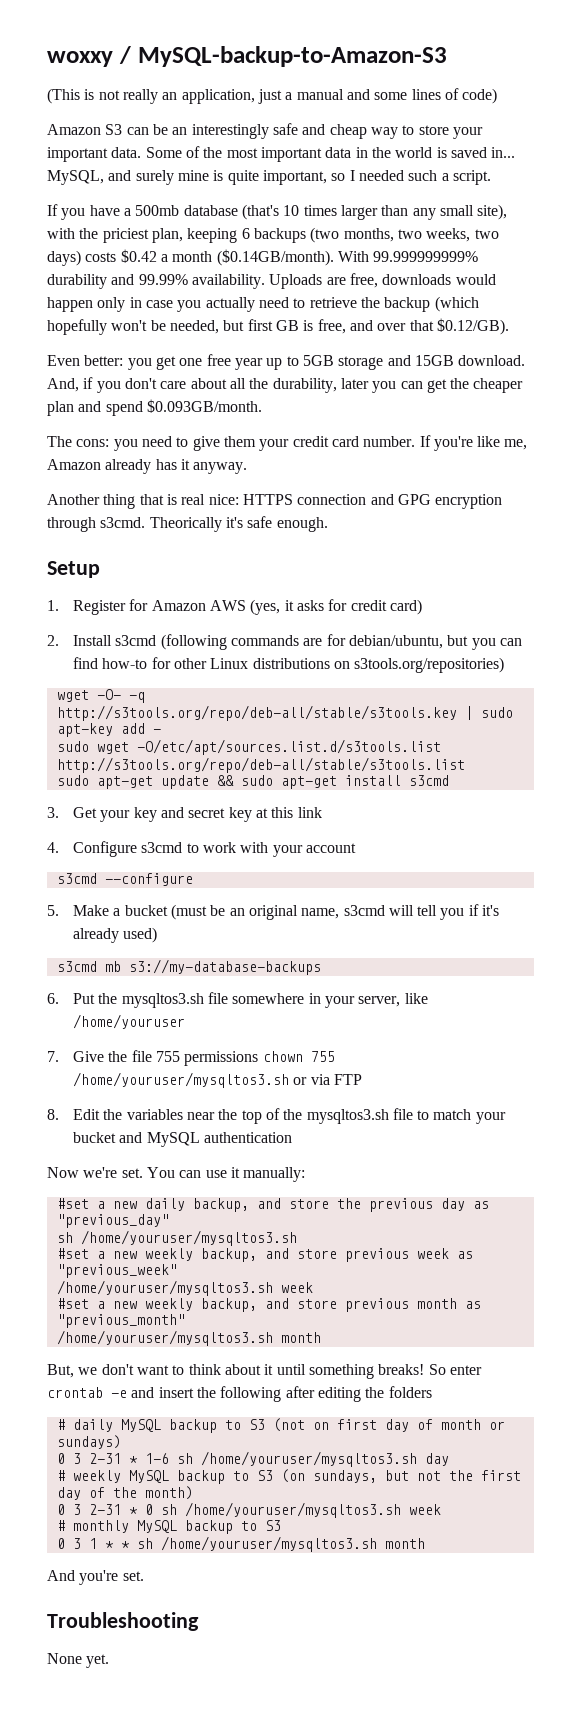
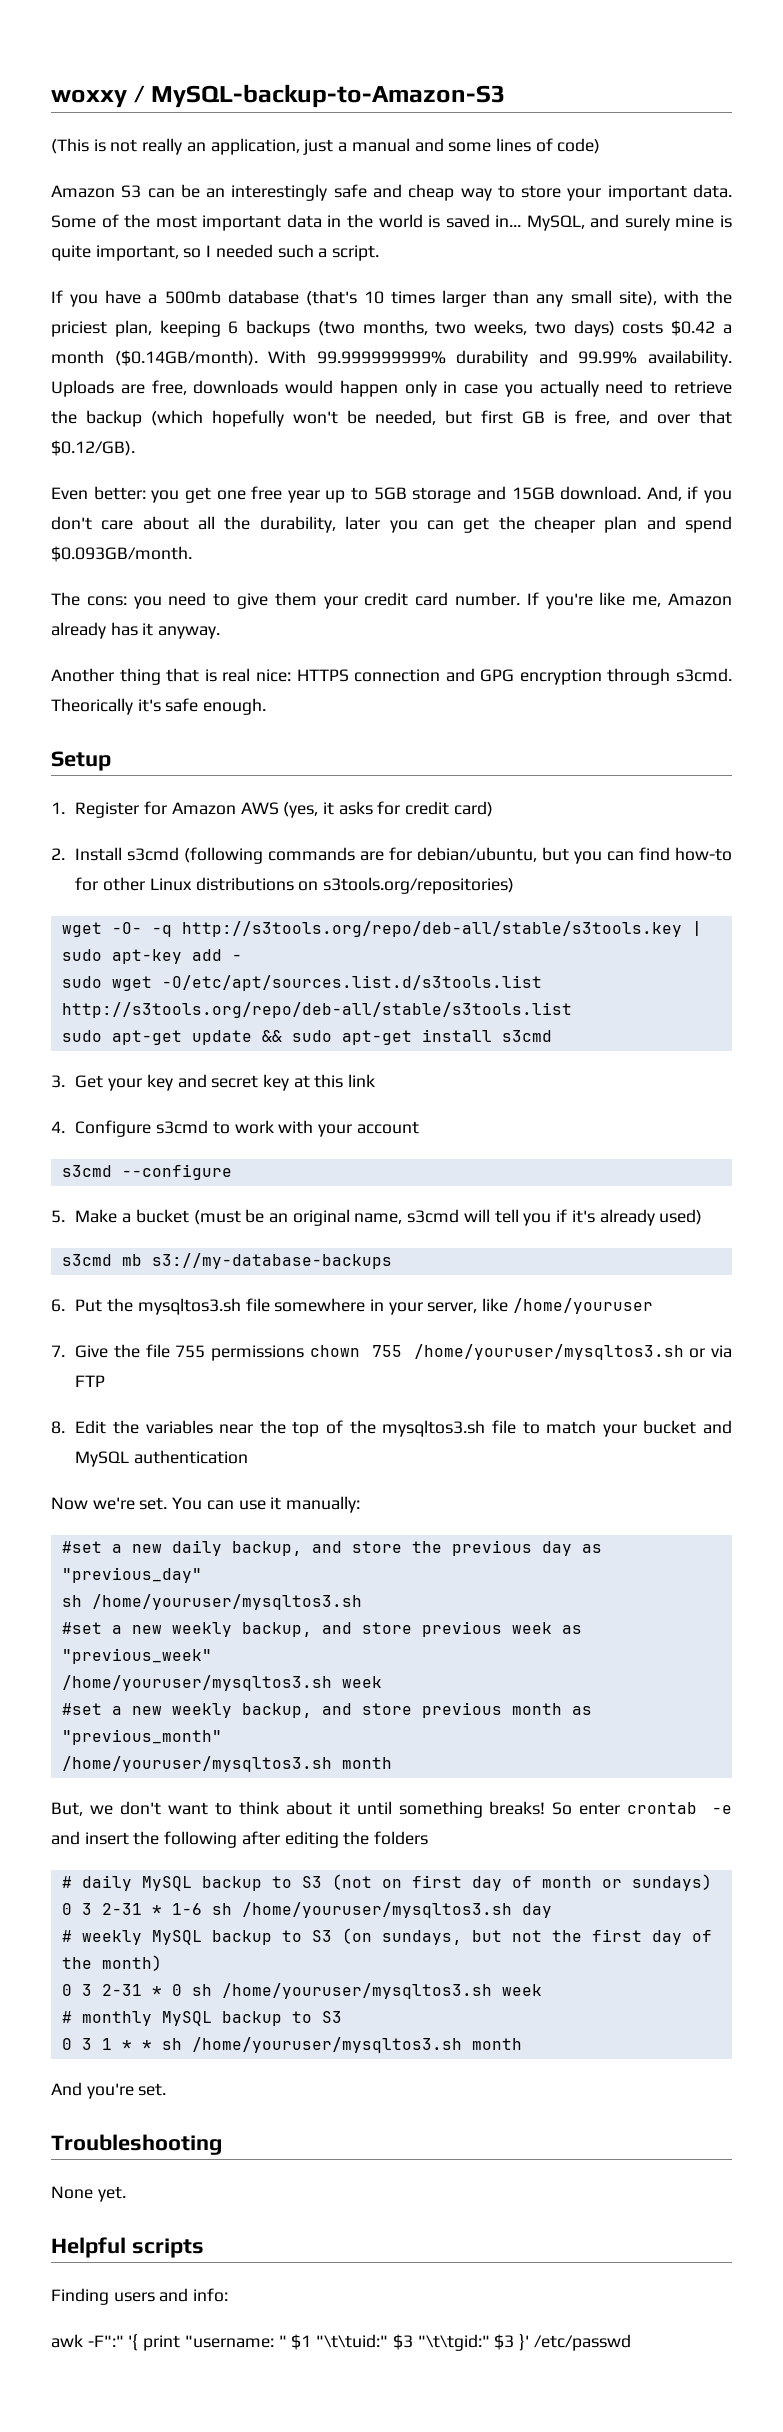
+ Helpful scripts
+ Finding users and info:
+ awk -F":" '{ print "username: " $1 "\t\tuid:" $3 "\t\tgid:" $3 }' /etc/passwd

